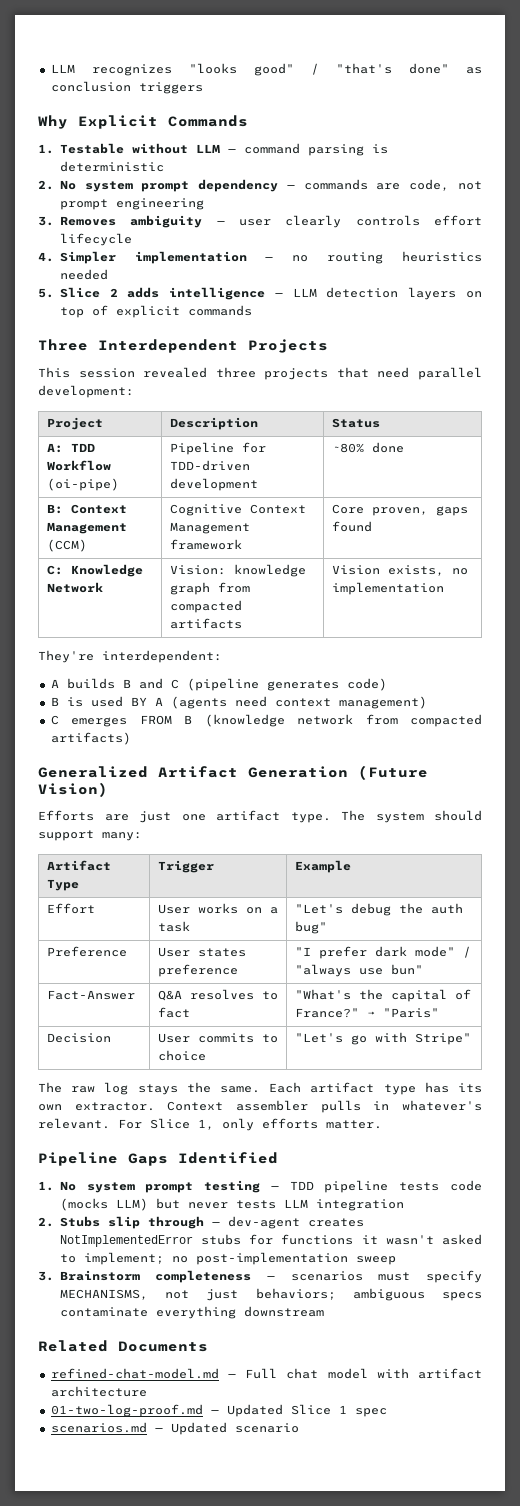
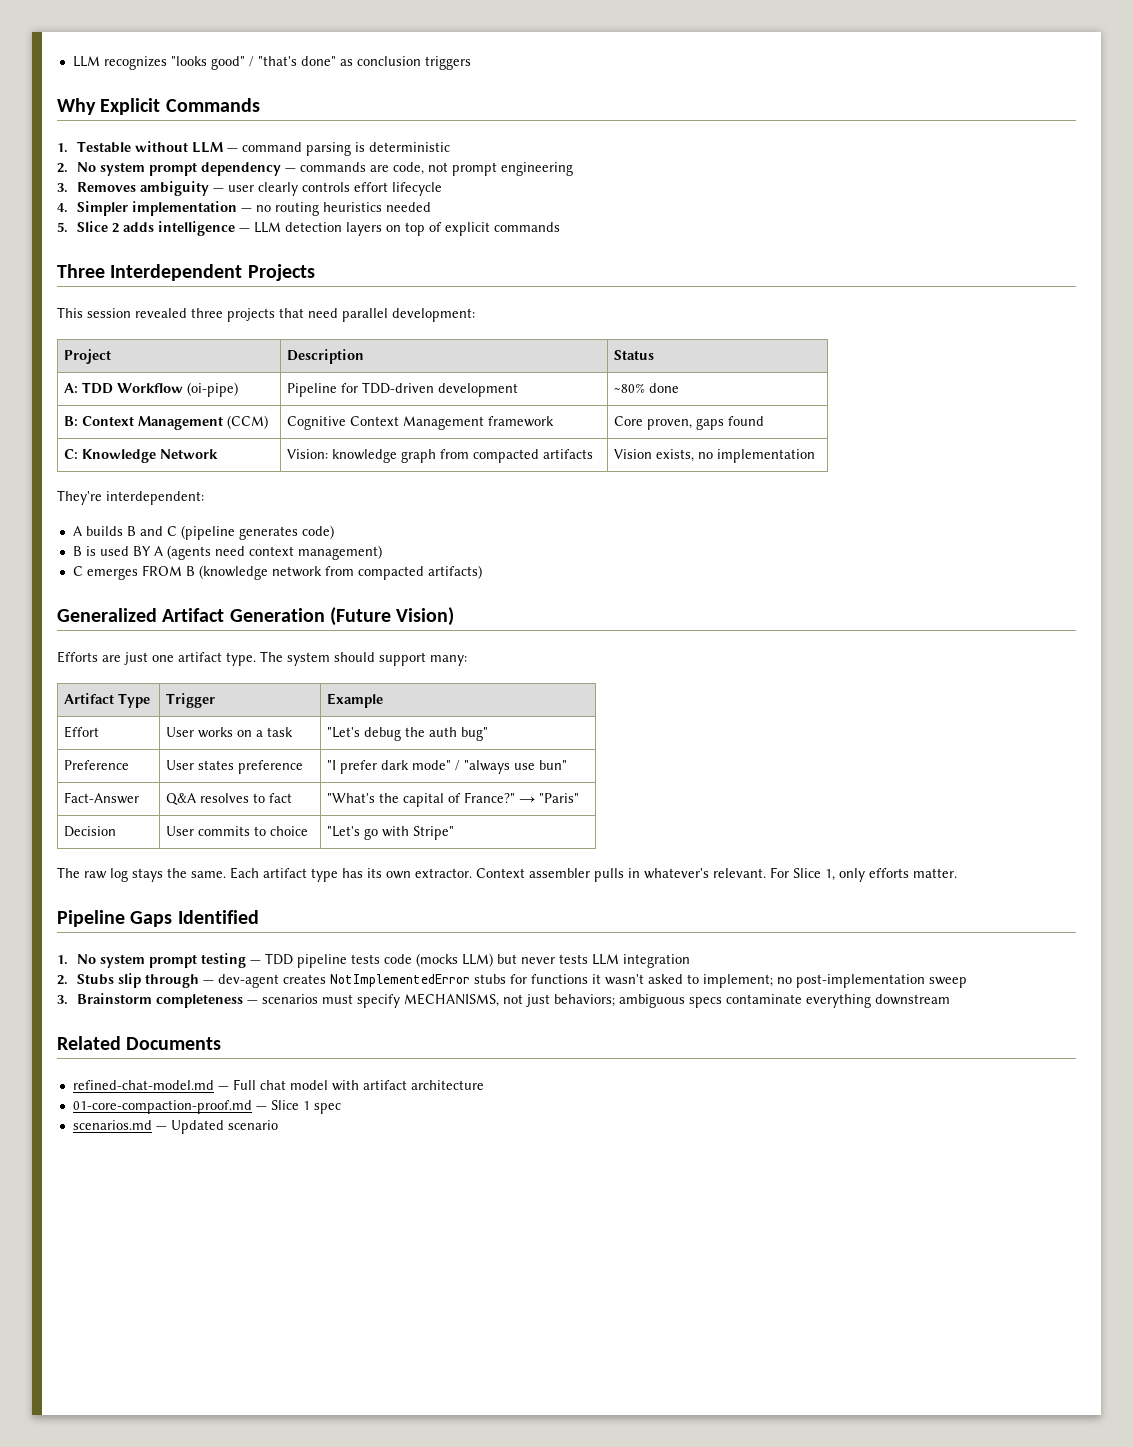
- 01-two-log-proof.md — Updated Slice 1 spec
+ 01-core-compaction-proof.md — Slice 1 spec

